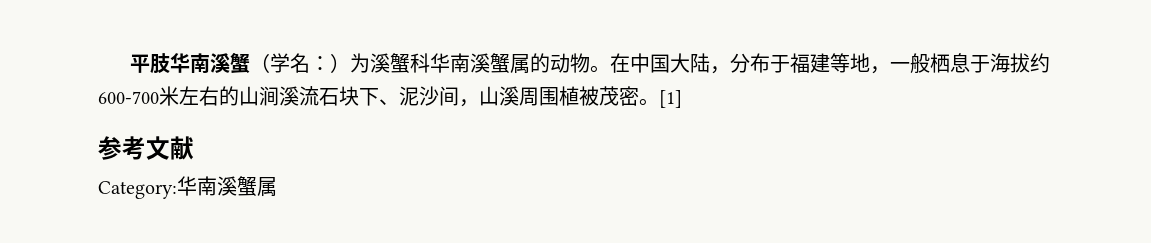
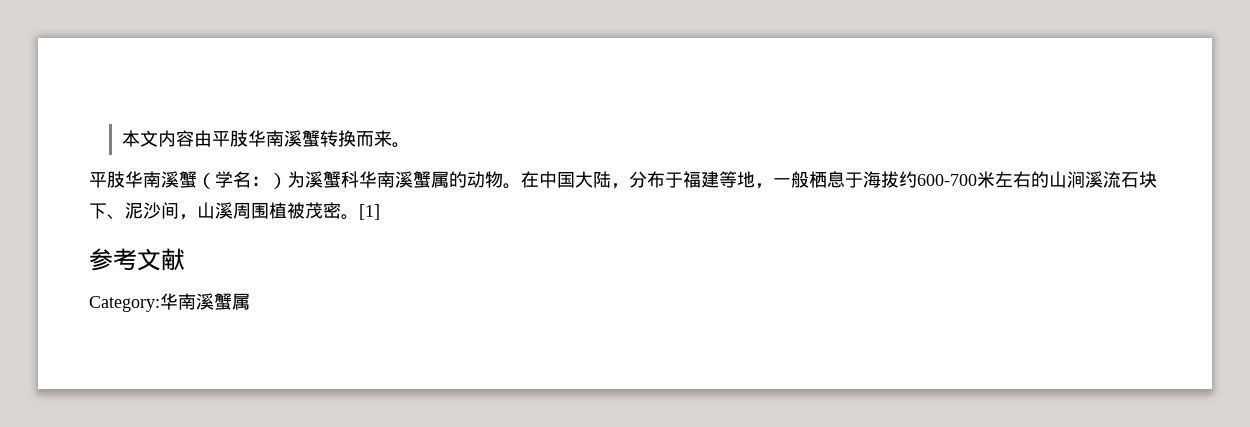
+ 本文内容由平肢华南溪蟹转换而来。

